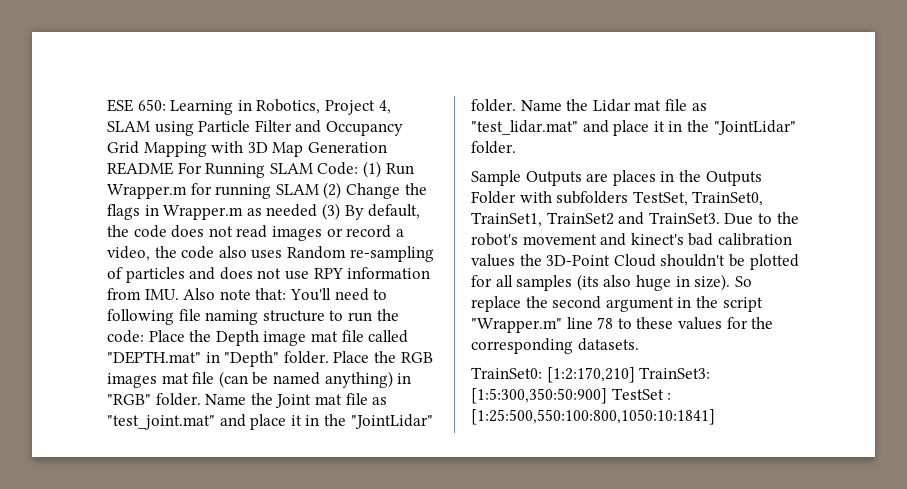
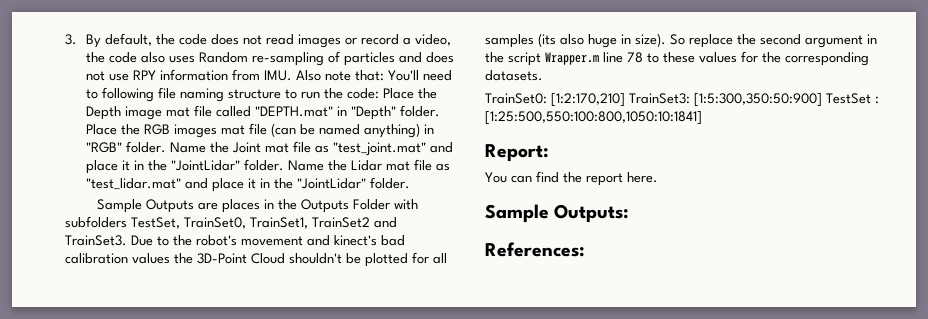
- ESE 650: Learning in Robotics, Project 4, SLAM using Particle Filter and Occupancy Grid Mapping with 3D Map Generation README For Running SLAM Code: (1) Run Wrapper.m for running SLAM (2) Change the flags in Wrapper.m as needed (3) By default, the code does not read images or record a video, the code also uses Random re-sampling of particles and does not use RPY information from IMU. Also note that: You'll need to following file naming structure to run the code: Place the Depth image mat file called "DEPTH.mat" in "Depth" folder.
+ 3. By default, the code does not read images or record a video, the code also uses Random re-sampling of particles and does not use RPY information from IMU. Also note that: You'll need to following file naming structure to run the code: Place the Depth image mat file called "DEPTH.mat" in "Depth" folder.
- So replace the second argument in the script "Wrapper.m" line 78 to these values for the corresponding datasets.
+ So replace the second argument in the script Wrapper.m line 78 to these values for the corresponding datasets.
+ Report:
+ You can find the report here.
+ Sample Outputs:
+ References:

